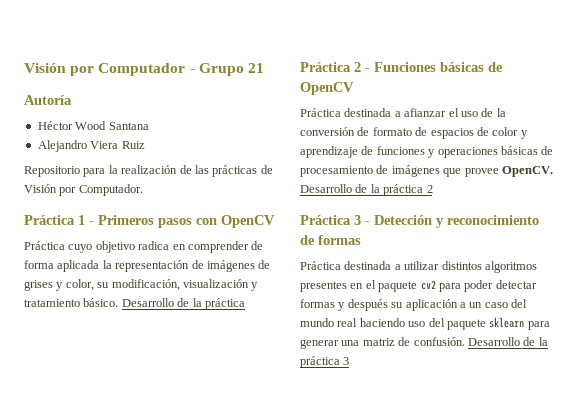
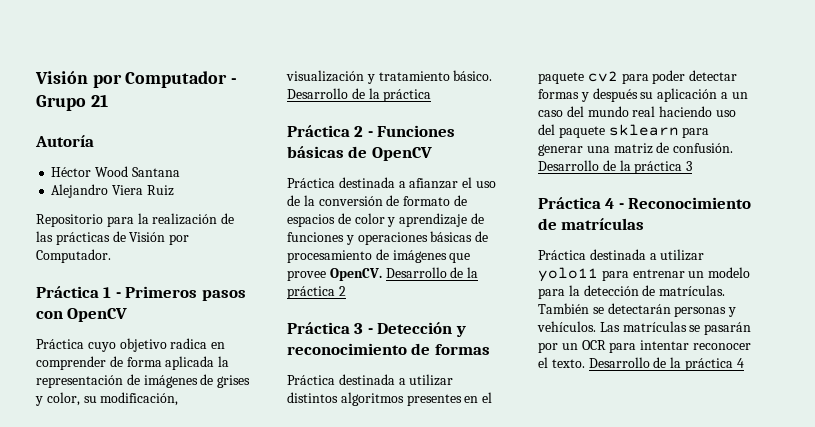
+ Práctica 4 - Reconocimiento de matrículas
+ Práctica destinada a utilizar yolo11 para entrenar un modelo para la detección de matrículas. También se detectarán personas y vehículos. Las matrículas se pasarán por un OCR para intentar reconocer el texto. Desarrollo de la práctica 4

